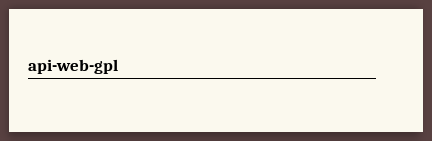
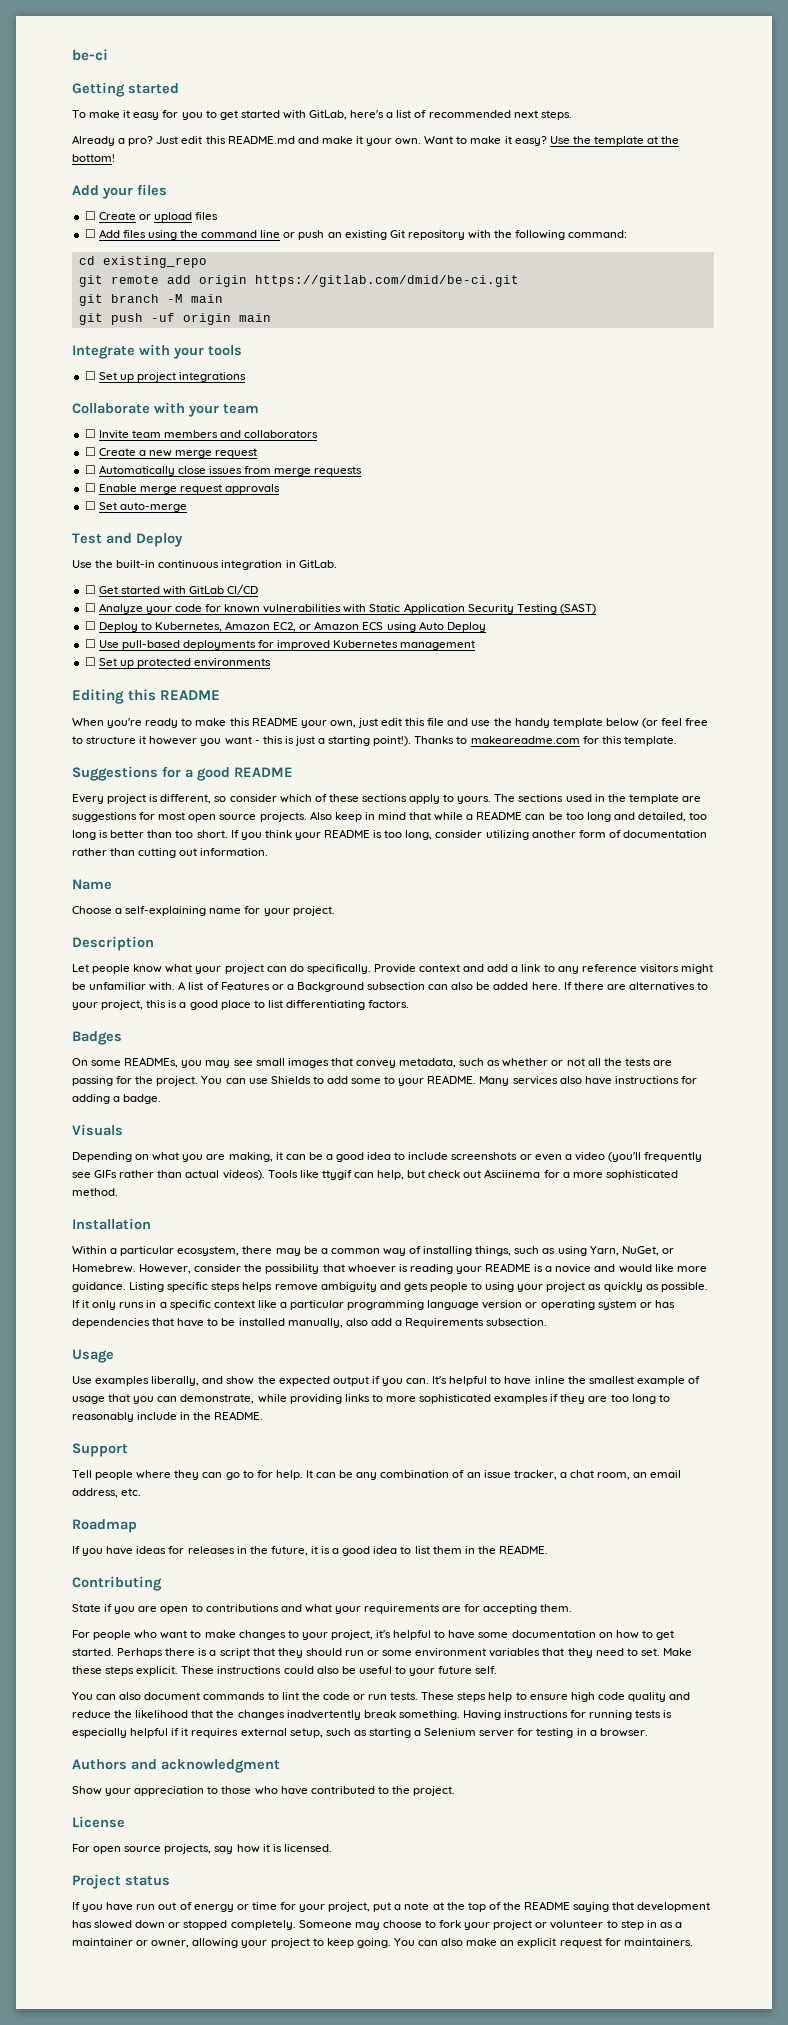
- api-web-gpl
+ be-ci
+ Getting started
+ To make it easy for you to get started with GitLab, here's a list of recommended next steps.
+ Already a pro? Just edit this README.md and make it your own. Want to make it easy? Use the template at the bottom!
+ Add your files
+ ☐ Create or upload files
+ ☐ Add files using the command line or push an existing Git repository with the following command:
+ cd existing_repo
+ git remote add origin https://gitlab.com/dmid/be-ci.git
+ git branch -M main
+ git push -uf origin main
+ Integrate with your tools
+ ☐ Set up project integrations
+ Collaborate with your team
+ ☐ Invite team members and collaborators
+ ☐ Create a new merge request
+ ☐ Automatically close issues from merge requests
+ ☐ Enable merge request approvals
+ ☐ Set auto-merge
+ Test and Deploy
+ Use the built-in continuous integration in GitLab.
+ ☐ Get started with GitLab CI/CD
+ ☐ Analyze your code for known vulnerabilities with Static Application Security Testing (SAST)
+ ☐ Deploy to Kubernetes, Amazon EC2, or Amazon ECS using Auto Deploy
+ ☐ Use pull-based deployments for improved Kubernetes management
+ ☐ Set up protected environments
+ Editing this README
+ When you're ready to make this README your own, just edit this file and use the handy template below (or feel free to structure it however you want - this is just a starting point!). Thanks to makeareadme.com for this template.
+ Suggestions for a good README
+ Every project is different, so consider which of these sections apply to yours. The sections used in the template are suggestions for most open source projects. Also keep in mind that while a README can be too long and detailed, too long is better than too short. If you think your README is too long, consider utilizing another form of documentation rather than cutting out information.
+ Name
+ Choose a self-explaining name for your project.
+ Description
+ Let people know what your project can do specifically. Provide context and add a link to any reference visitors might be unfamiliar with. A list of Features or a Background subsection can also be added here. If there are alternatives to your project, this is a good place to list differentiating factors.
+ Badges
+ On some READMEs, you may see small images that convey metadata, such as whether or not all the tests are passing for the project. You can use Shields to add some to your README. Many services also have instructions for adding a badge.
+ Visuals
+ Depending on what you are making, it can be a good idea to include screenshots or even a video (you'll frequently see GIFs rather than actual videos). Tools like ttygif can help, but check out Asciinema for a more sophisticated method.
+ Installation
+ Within a particular ecosystem, there may be a common way of installing things, such as using Yarn, NuGet, or Homebrew. However, consider the possibility that whoever is reading your README is a novice and would like more guidance. Listing specific steps helps remove ambiguity and gets people to using your project as quickly as possible. If it only runs in a specific context like a particular programming language version or operating system or has dependencies that have to be installed manually, also add a Requirements subsection.
+ Usage
+ Use examples liberally, and show the expected output if you can. It's helpful to have inline the smallest example of usage that you can demonstrate, while providing links to more sophisticated examples if they are too long to reasonably include in the README.
+ Support
+ Tell people where they can go to for help. It can be any combination of an issue tracker, a chat room, an email address, etc.
+ Roadmap
+ If you have ideas for releases in the future, it is a good idea to list them in the README.
+ Contributing
+ State if you are open to contributions and what your requirements are for accepting them.
+ For people who want to make changes to your project, it's helpful to have some documentation on how to get started. Perhaps there is a script that they should run or some environment variables that they need to set. Make these steps explicit. These instructions could also be useful to your future self.
+ You can also document commands to lint the code or run tests. These steps help to ensure high code quality and reduce the likelihood that the changes inadvertently break something. Having instructions for running tests is especially helpful if it requires external setup, such as starting a Selenium server for testing in a browser.
+ Authors and acknowledgment
+ Show your appreciation to those who have contributed to the project.
+ License
+ For open source projects, say how it is licensed.
+ Project status
+ If you have run out of energy or time for your project, put a note at the top of the README saying that development has slowed down or stopped completely. Someone may choose to fork your project or volunteer to step in as a maintainer or owner, allowing your project to keep going. You can also make an explicit request for maintainers.

